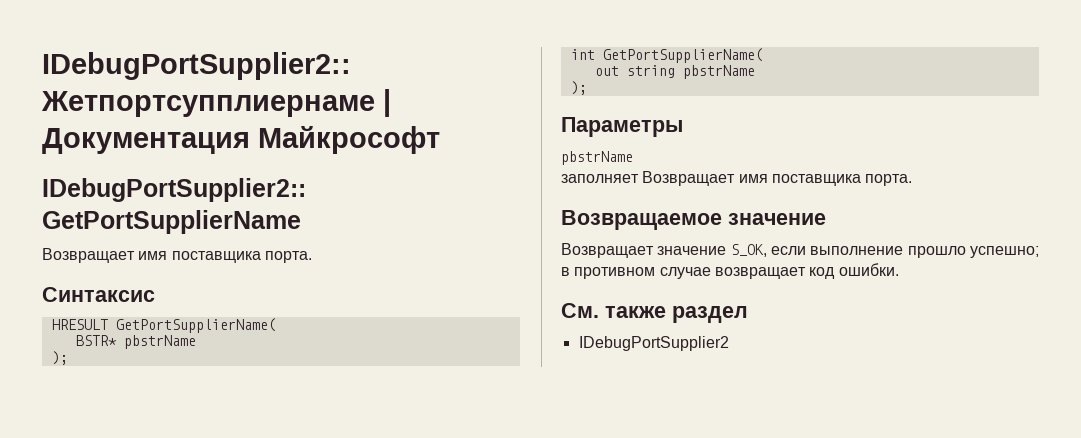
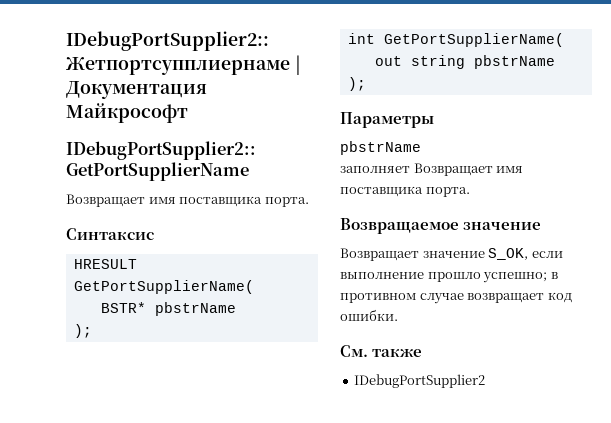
- См. также раздел
+ См. также

